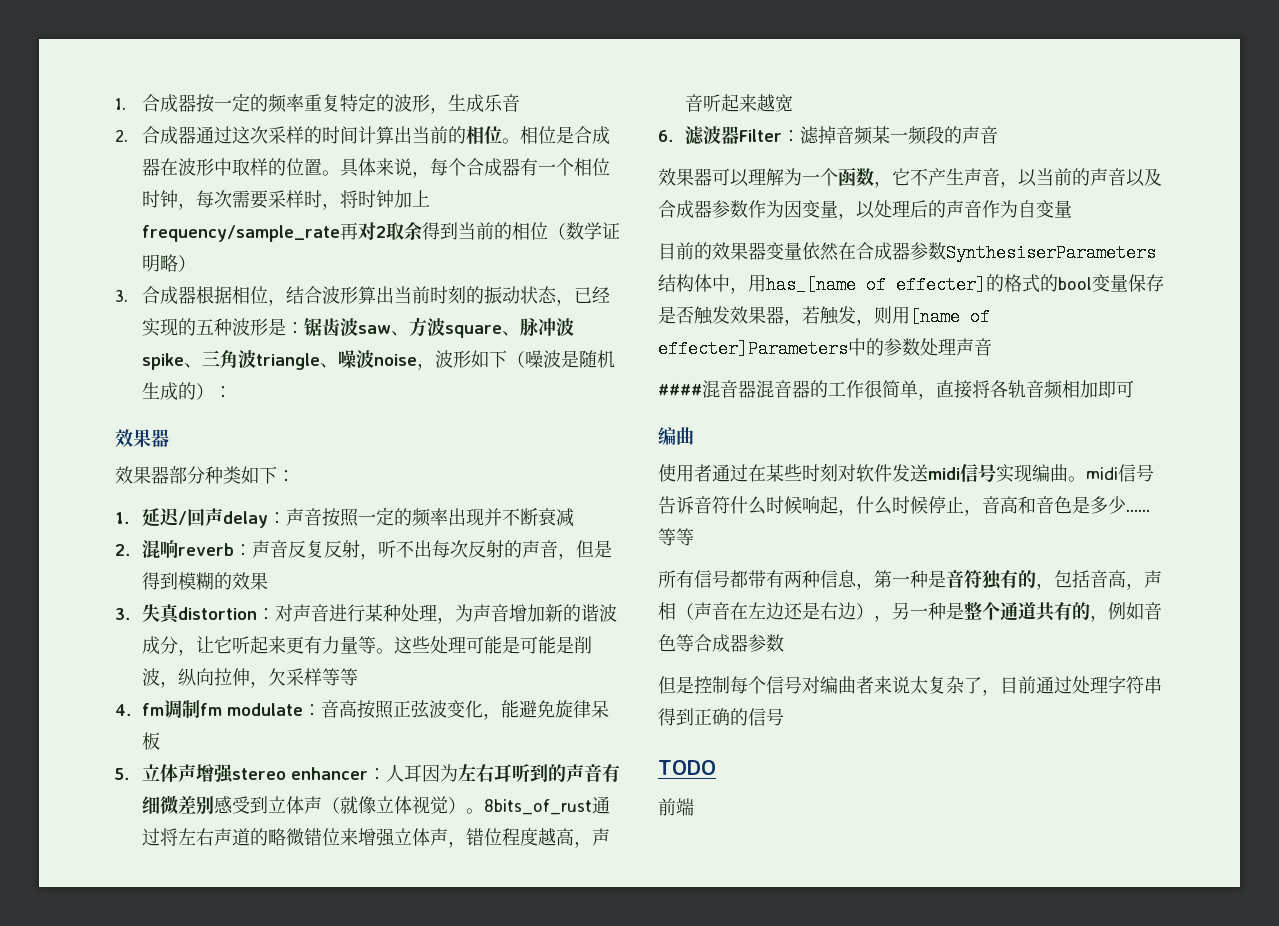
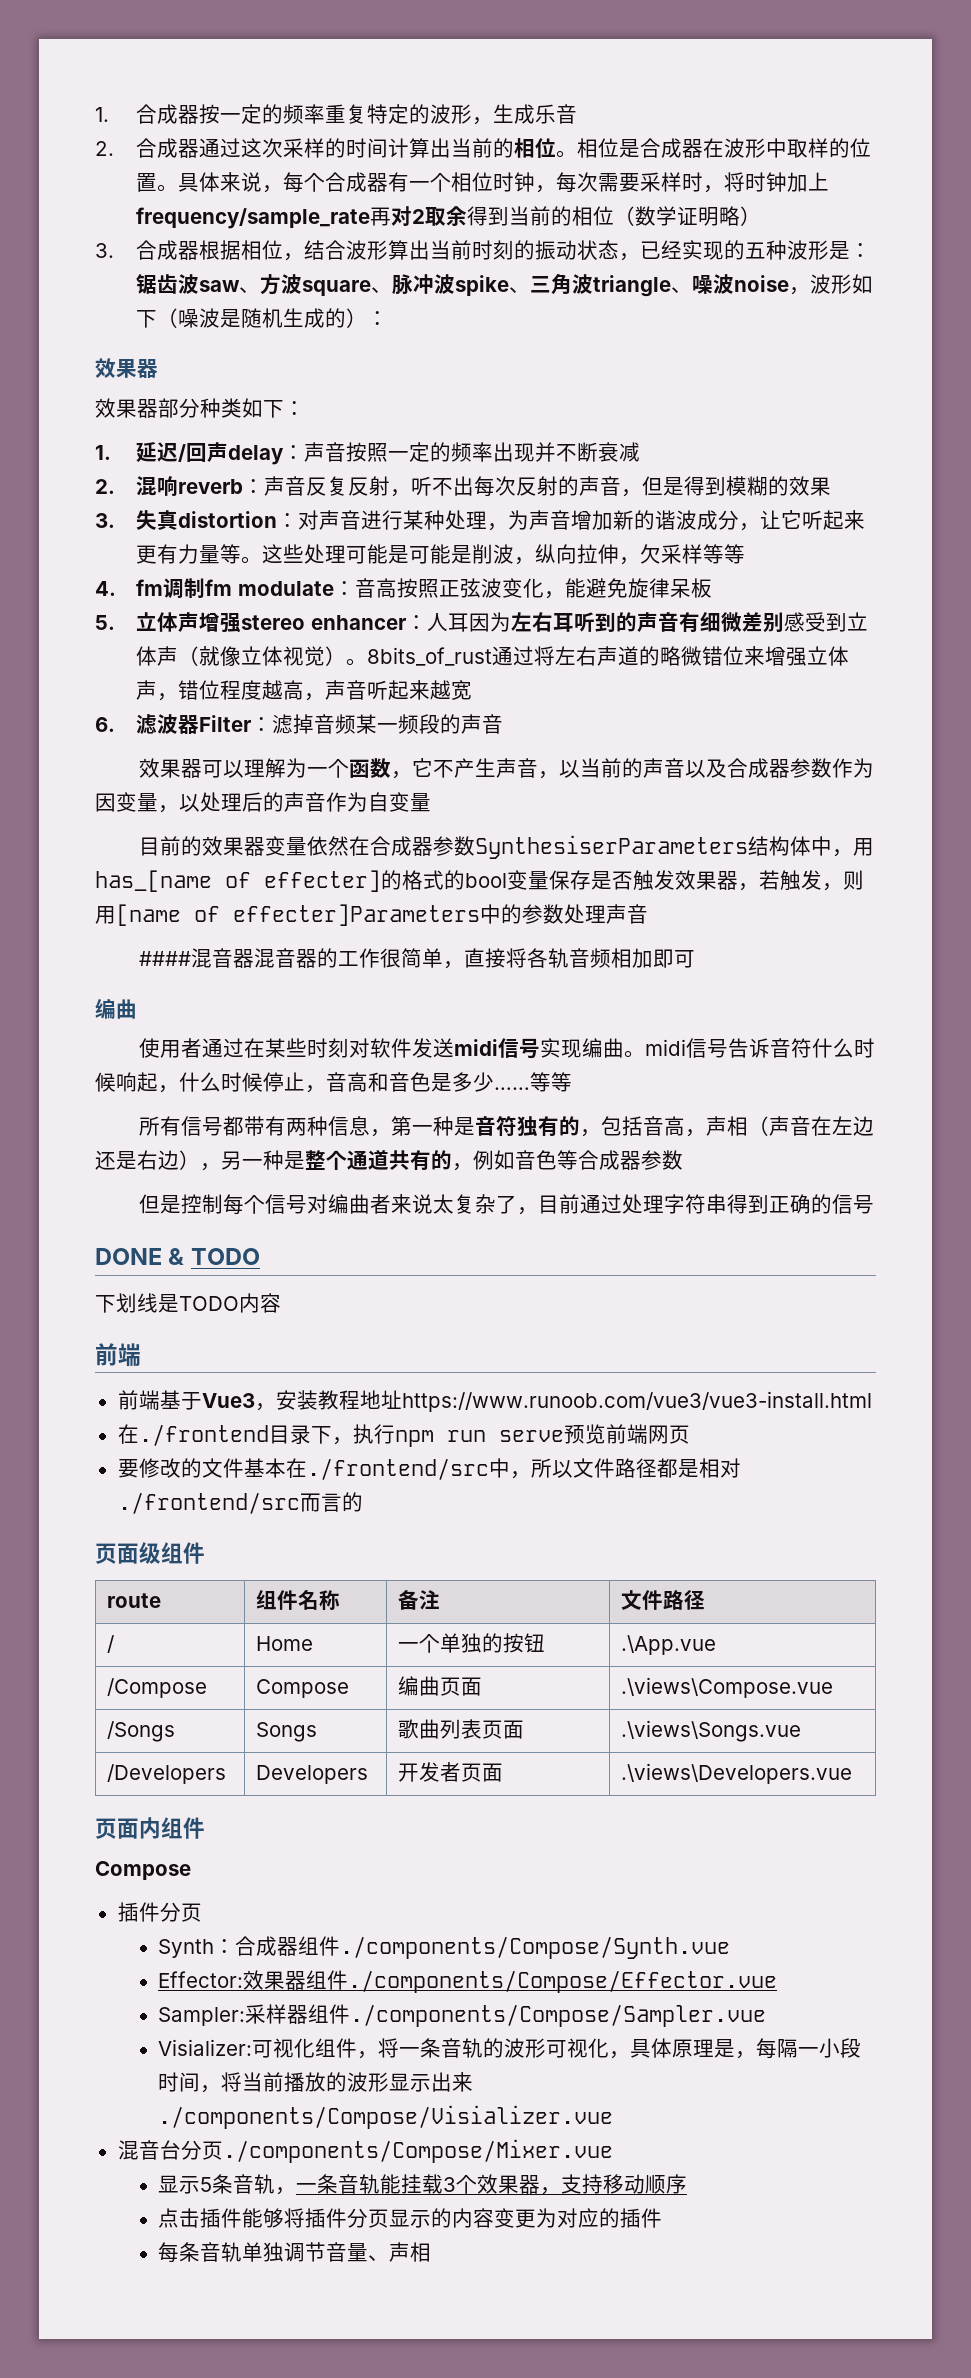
- TODO
+ DONE & TODO
+ 下划线是TODO内容
  前端
+ 前端基于Vue3，安装教程地址https://www.runoob.com/vue3/vue3-install.html
+ 在./frontend目录下，执行npm run serve预览前端网页
+ 要修改的文件基本在./frontend/src中，所以文件路径都是相对./frontend/src而言的
+ 页面级组件
+ route | 组件名称 | 备注 | 文件路径
+ / | Home | 一个单独的按钮 | .\App.vue
+ /Compose | Compose | 编曲页面 | .\views\Compose.vue
+ /Songs | Songs | 歌曲列表页面 | .\views\Songs.vue
+ /Developers | Developers | 开发者页面 | .\views\Developers.vue
+ 页面内组件
+ Compose
+ 插件分页
+ Synth：合成器组件./components/Compose/Synth.vue
+ Effector:效果器组件./components/Compose/Effector.vue
+ Sampler:采样器组件./components/Compose/Sampler.vue
+ Visializer:可视化组件，将一条音轨的波形可视化，具体原理是，每隔一小段时间，将当前播放的波形显示出来./components/Compose/Visializer.vue
+ 混音台分页./components/Compose/Mixer.vue
+ 显示5条音轨，一条音轨能挂载3个效果器，支持移动顺序
+ 点击插件能够将插件分页显示的内容变更为对应的插件
+ 每条音轨单独调节音量、声相

